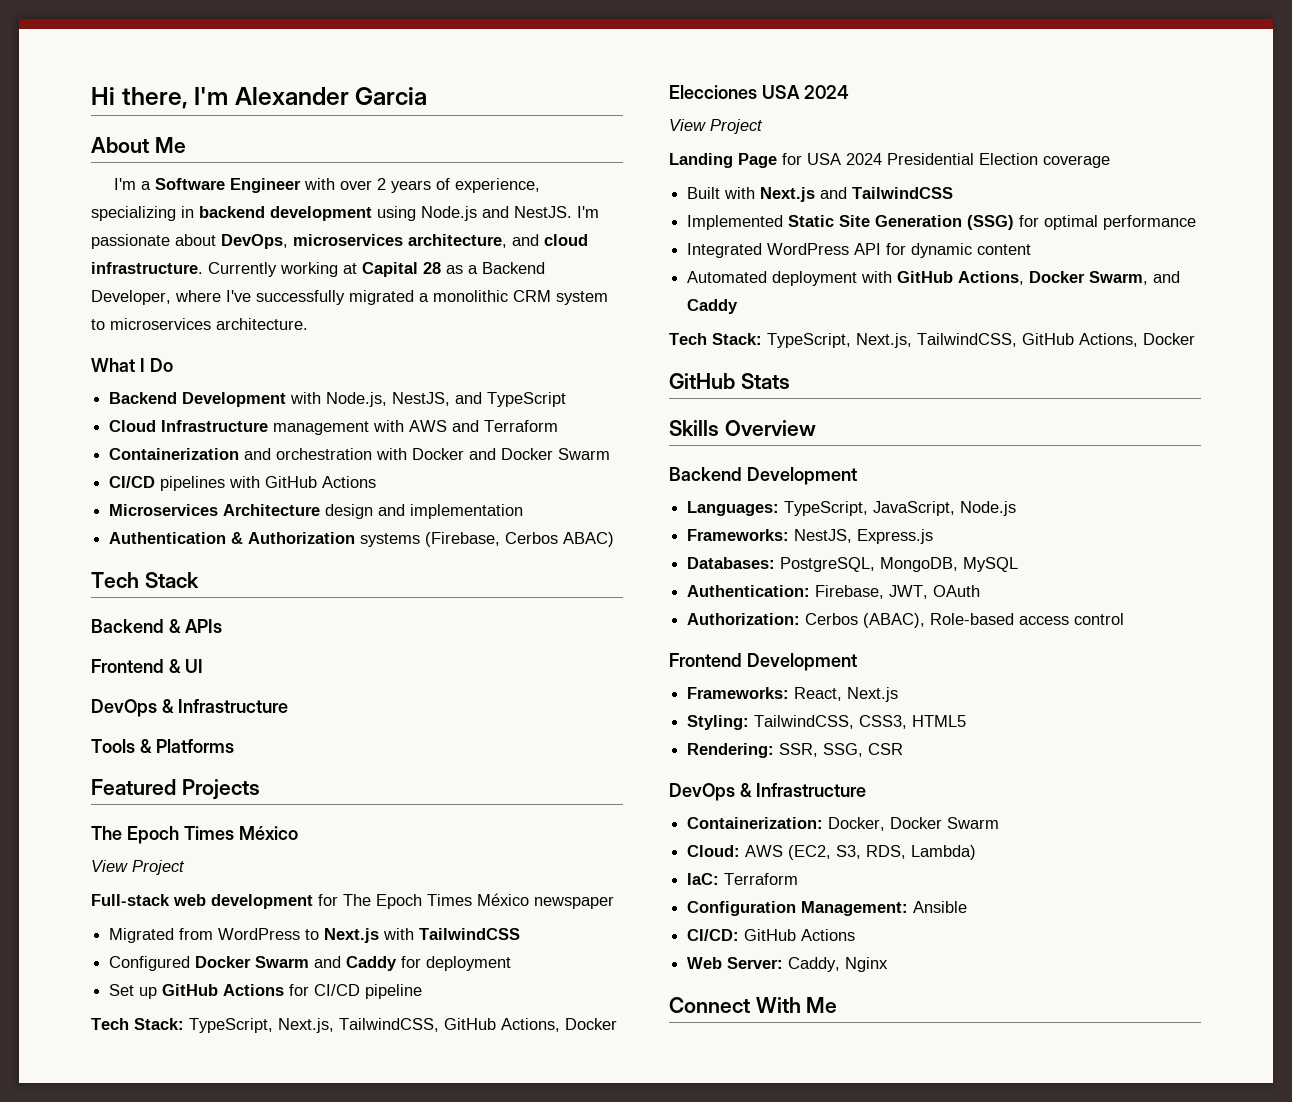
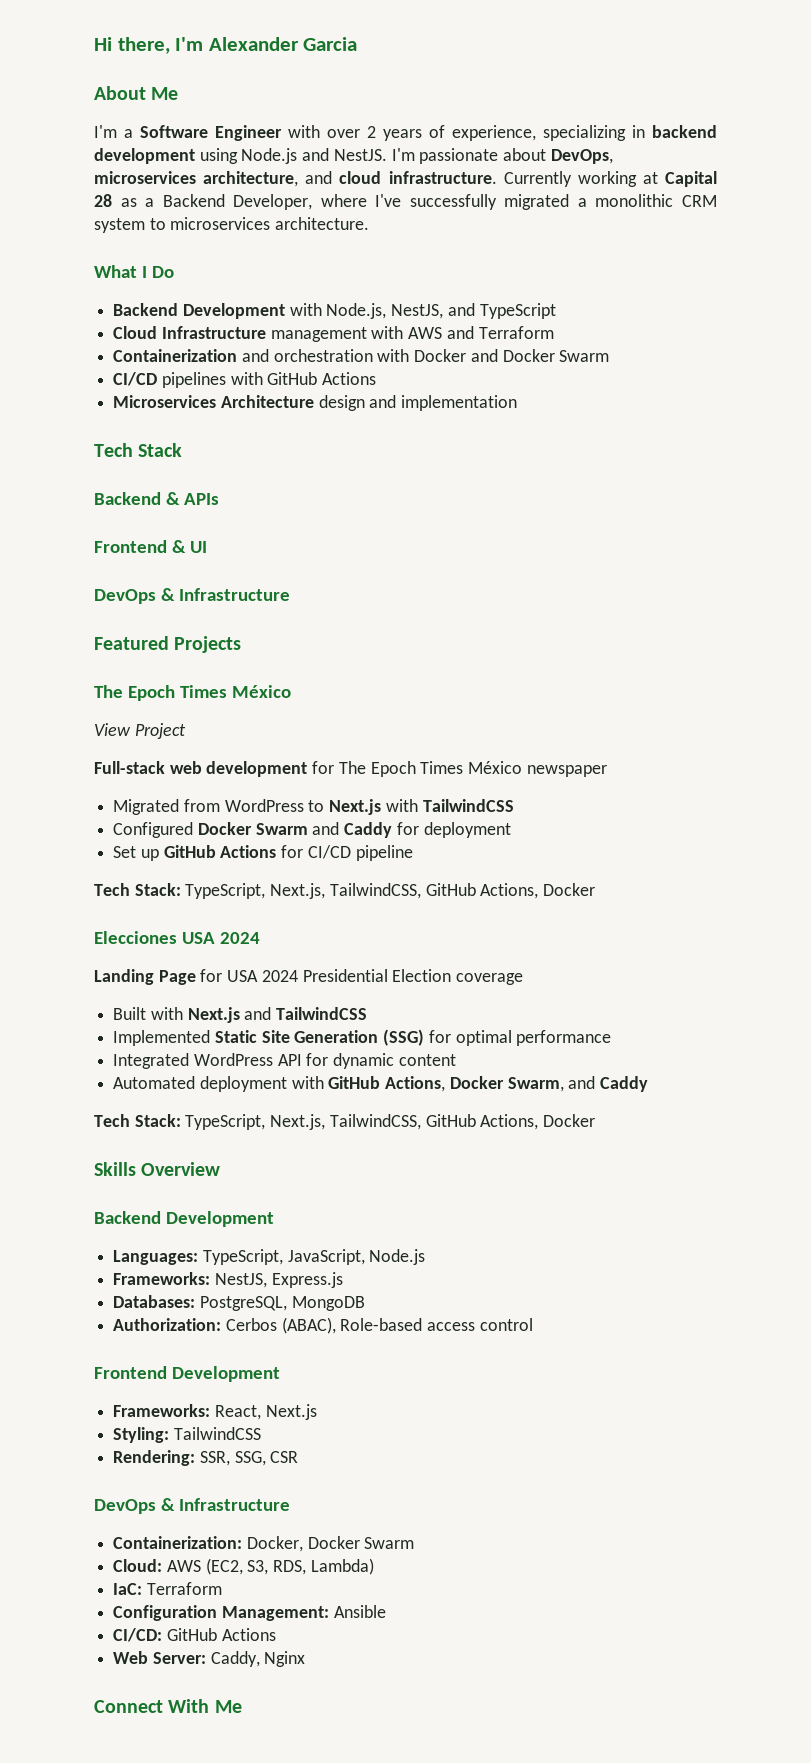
- Authentication & Authorization systems (Firebase, Cerbos ABAC)
- Tools & Platforms
  Elecciones USA 2024
- View Project
- GitHub Stats
- Databases: PostgreSQL, MongoDB, MySQL
- Authentication: Firebase, JWT, OAuth
+ Databases: PostgreSQL, MongoDB
- Styling: TailwindCSS, CSS3, HTML5
+ Styling: TailwindCSS

